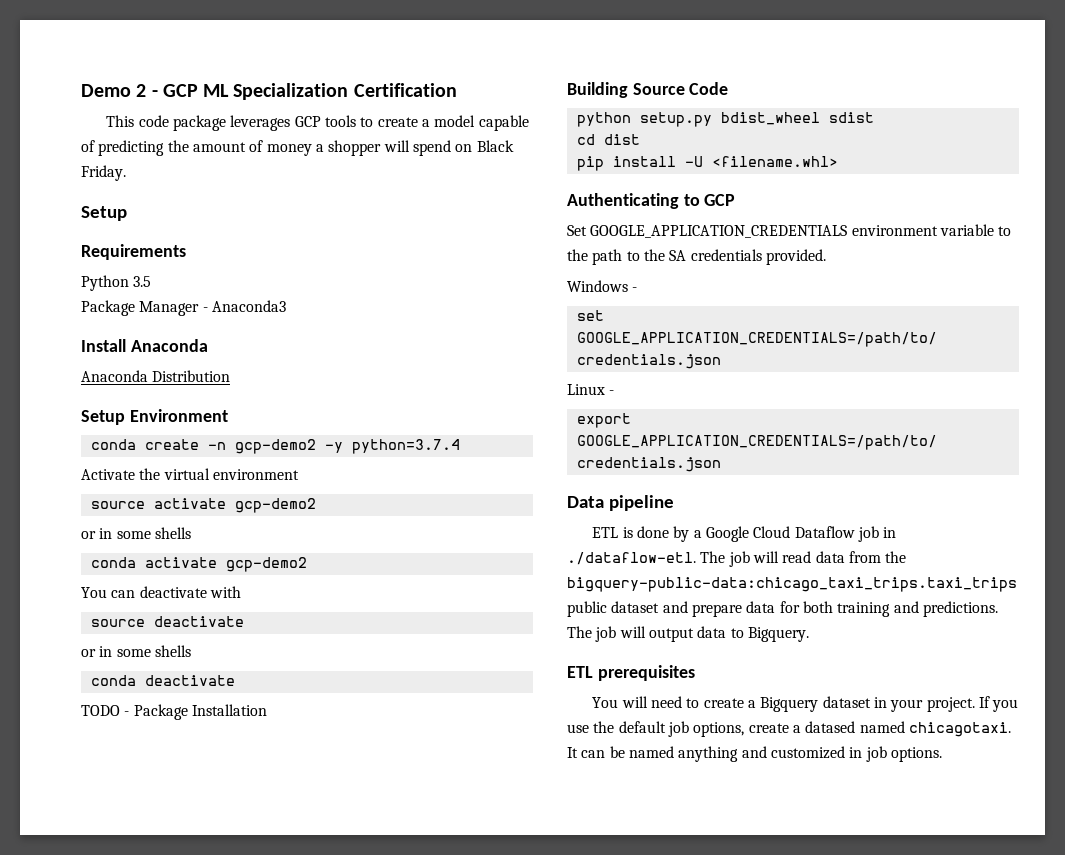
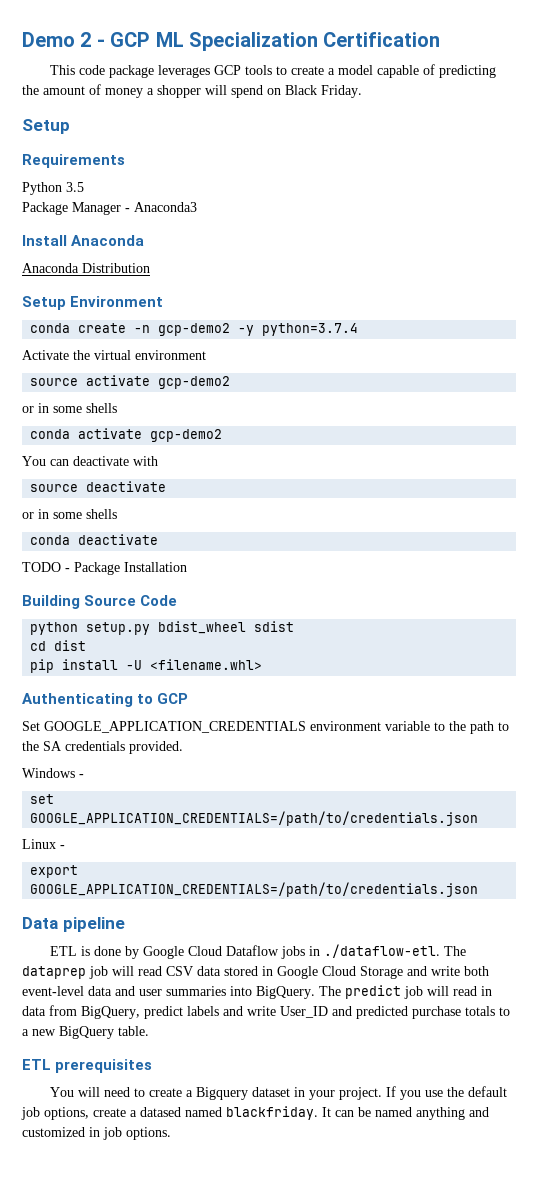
- ETL is done by a Google Cloud Dataflow job in ./dataflow-etl. The job will read data from the bigquery-public-data:chicago_taxi_trips.taxi_trips public dataset and prepare data for both training and predictions. The job will output data to Bigquery.
+ ETL is done by Google Cloud Dataflow jobs in ./dataflow-etl. The dataprep job will read CSV data stored in Google Cloud Storage and write both event-level data and user summaries into BigQuery. The predict job will read in data from BigQuery, predict labels and write User_ID and predicted purchase totals to a new BigQuery table.
- If you use the default job options, create a datased named chicagotaxi.
+ If you use the default job options, create a datased named blackfriday.

